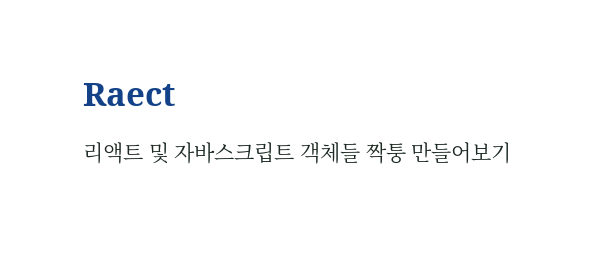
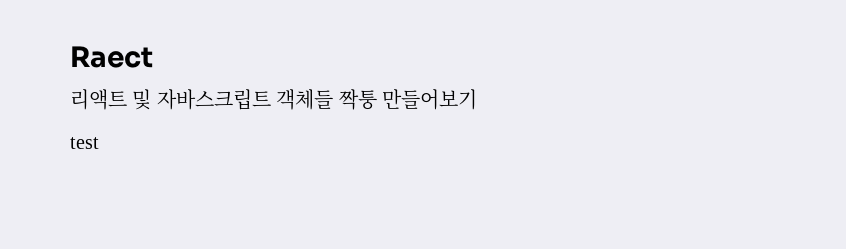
+ test

